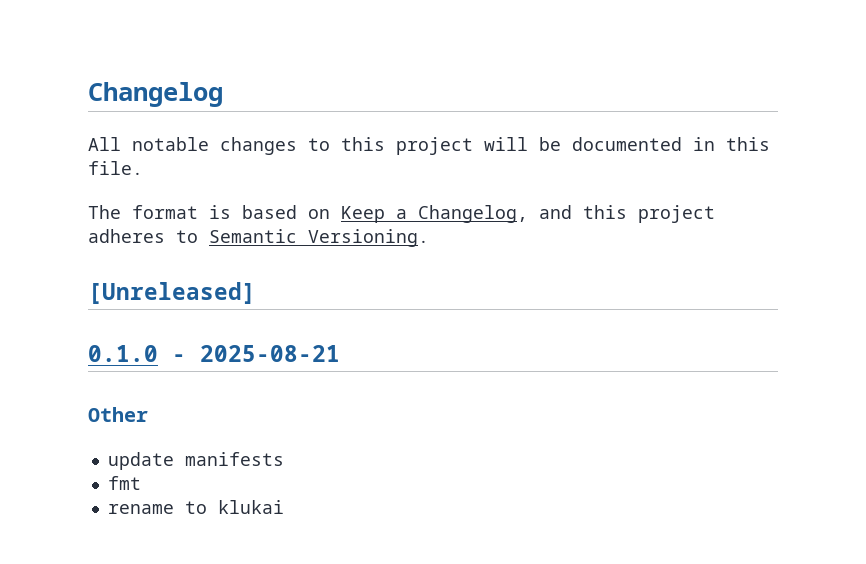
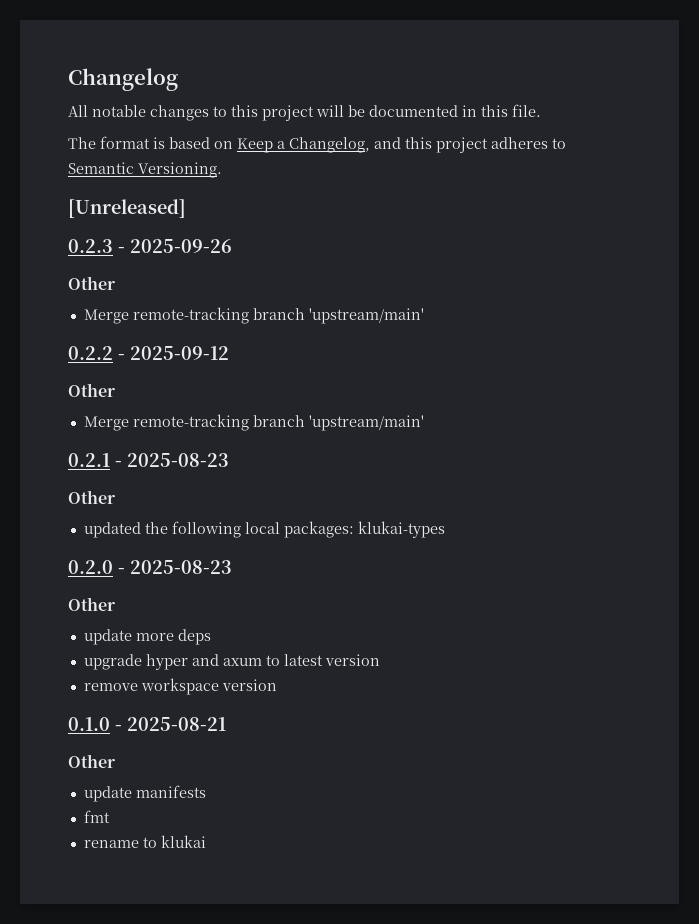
+ 0.2.3 - 2025-09-26
+ Other
+ Merge remote-tracking branch 'upstream/main'
+ 0.2.2 - 2025-09-12
+ Other
+ Merge remote-tracking branch 'upstream/main'
+ 0.2.1 - 2025-08-23
+ Other
+ updated the following local packages: klukai-types
+ 0.2.0 - 2025-08-23
+ Other
+ update more deps
+ upgrade hyper and axum to latest version
+ remove workspace version

